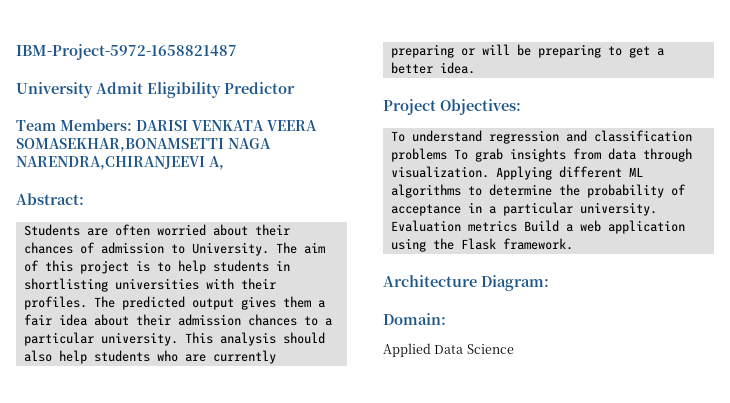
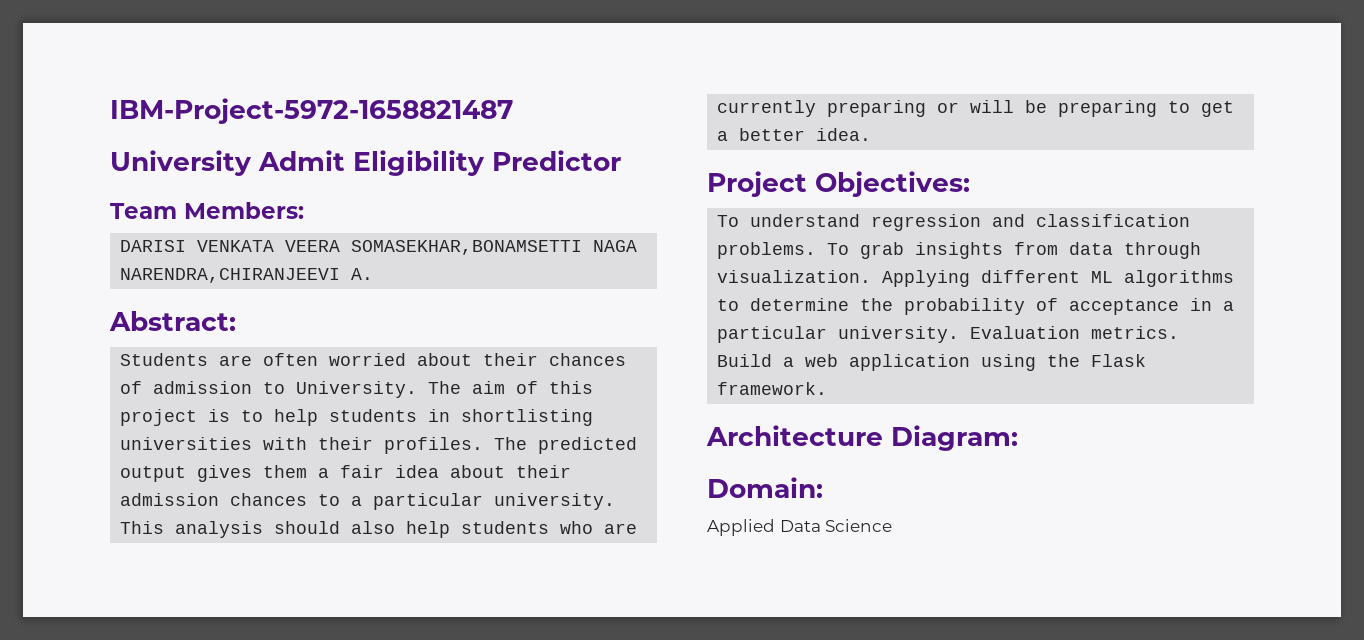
- Team Members: DARISI VENKATA VEERA SOMASEKHAR,BONAMSETTI NAGA NARENDRA,CHIRANJEEVI A,
+ Team Members:
+ DARISI VENKATA VEERA SOMASEKHAR,BONAMSETTI NAGA NARENDRA,CHIRANJEEVI A.
- To understand regression and classification problems To grab insights from data through visualization.
+ To understand regression and classification problems. To grab insights from data through visualization.
- Evaluation metrics Build a web application using the Flask framework.
+ Evaluation metrics. Build a web application using the Flask framework.

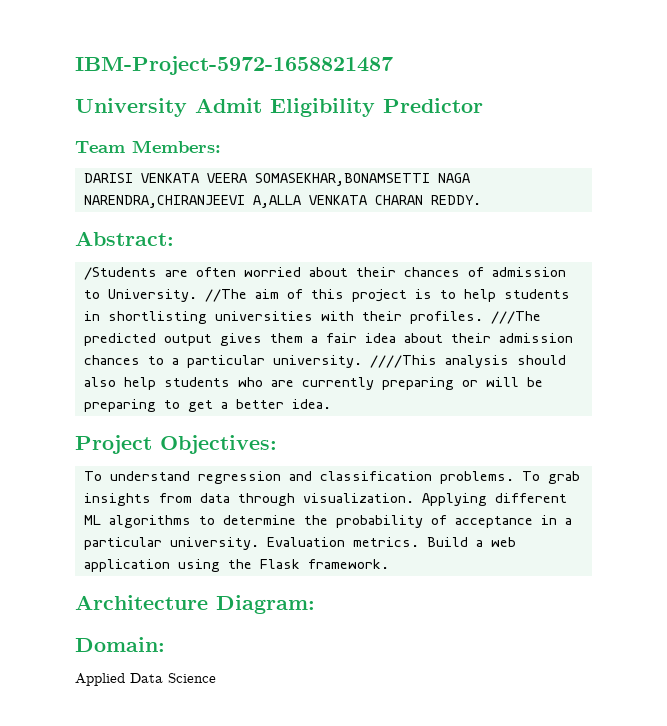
- DARISI VENKATA VEERA SOMASEKHAR,BONAMSETTI NAGA NARENDRA,CHIRANJEEVI A.
+ DARISI VENKATA VEERA SOMASEKHAR,BONAMSETTI NAGA NARENDRA,CHIRANJEEVI A,ALLA VENKATA CHARAN REDDY.
- Students are often worried about their chances of admission to University.
+ /Students are often worried about their chances of admission to University.
- The aim of this project is to help students in shortlisting universities with their profiles.
+ //The aim of this project is to help students in shortlisting universities with their profiles.
- The predicted output gives them a fair idea about their admission chances to a particular university.
+ ///The predicted output gives them a fair idea about their admission chances to a particular university.
- This analysis should also help students who are currently preparing or will be preparing to get a better idea.
+ ////This analysis should also help students who are currently preparing or will be preparing to get a better idea.

